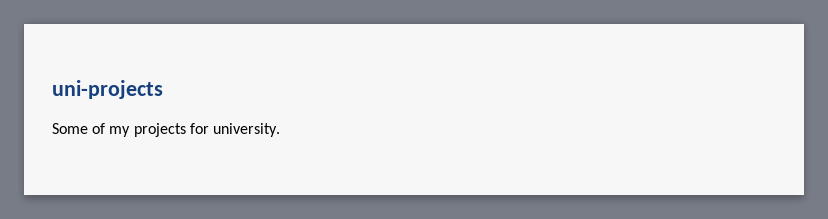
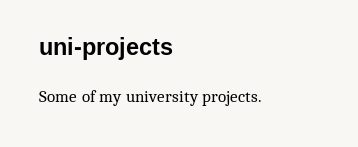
- Some of my projects for university.
+ Some of my university projects.

